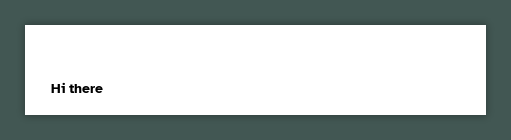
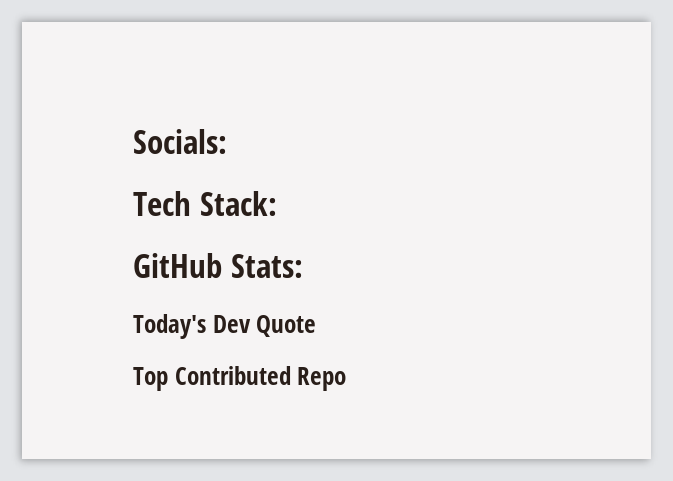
- Hi there
+ Socials:
+ Tech Stack:
+ GitHub Stats:
+ Today's Dev Quote
+ Top Contributed Repo

